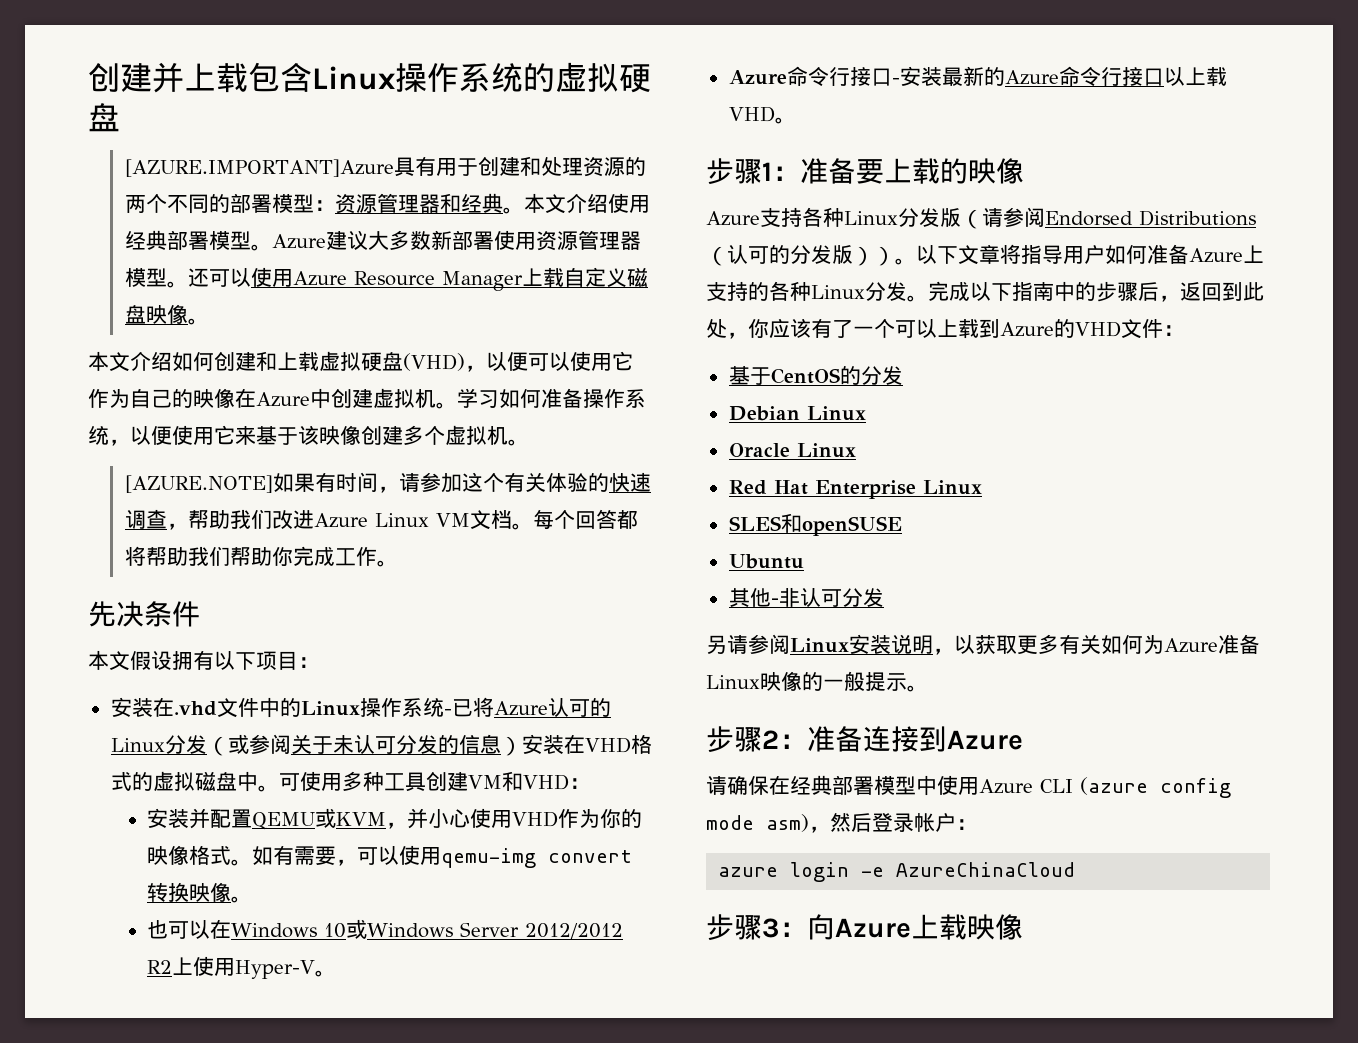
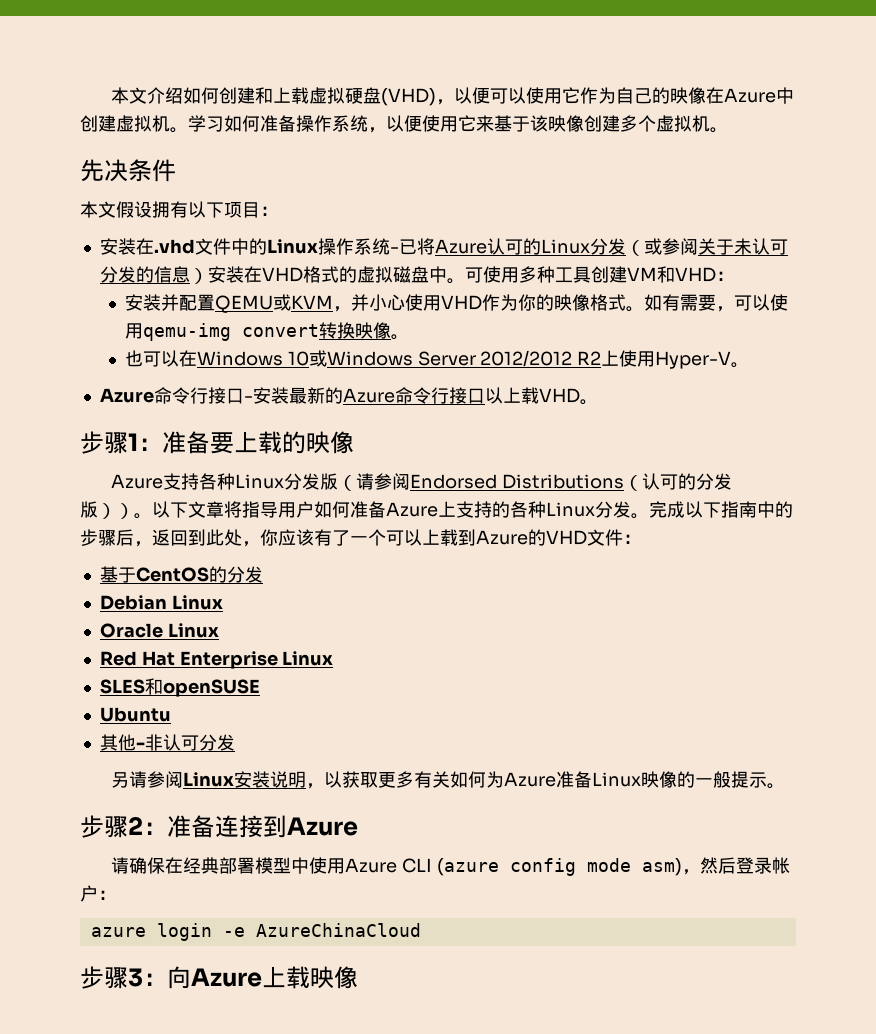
- 创建并上载包含Linux操作系统的虚拟硬盘
- [AZURE.IMPORTANT]Azure具有用于创建和处理资源的两个不同的部署模型：资源管理器和经典。本文介绍使用经典部署模型。Azure建议大多数新部署使用资源管理器模型。还可以使用Azure Resource Manager上载自定义磁盘映像。
- [AZURE.NOTE]如果有时间，请参加这个有关体验的快速调查，帮助我们改进Azure Linux VM文档。每个回答都将帮助我们帮助你完成工作。

